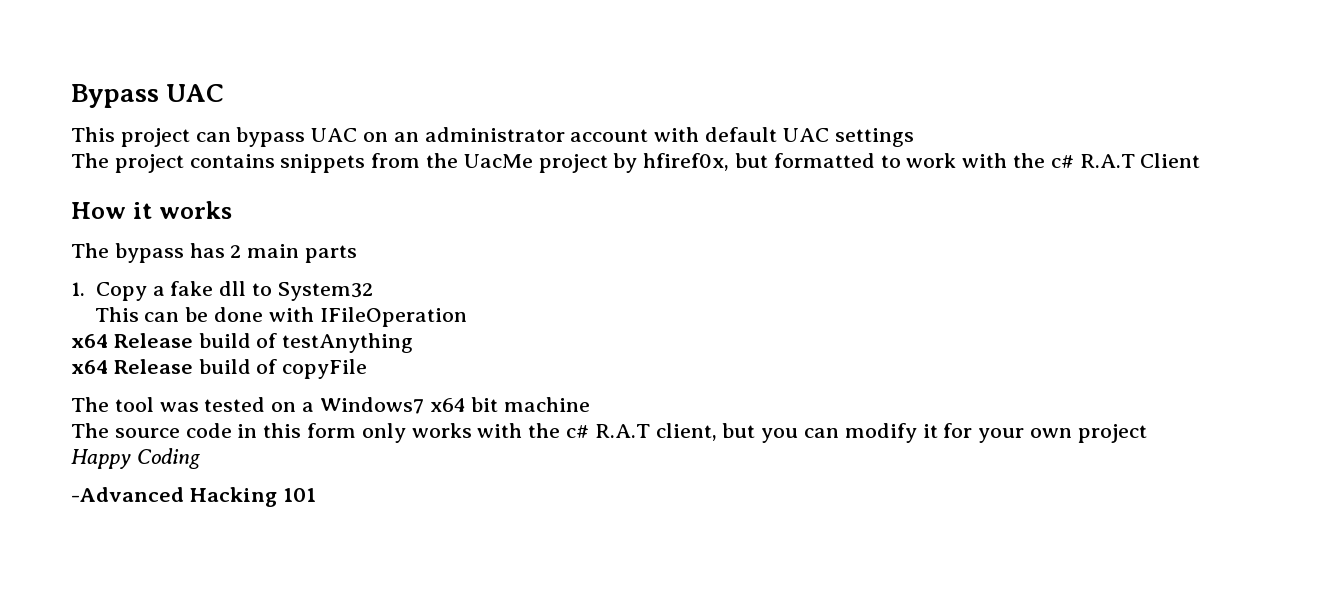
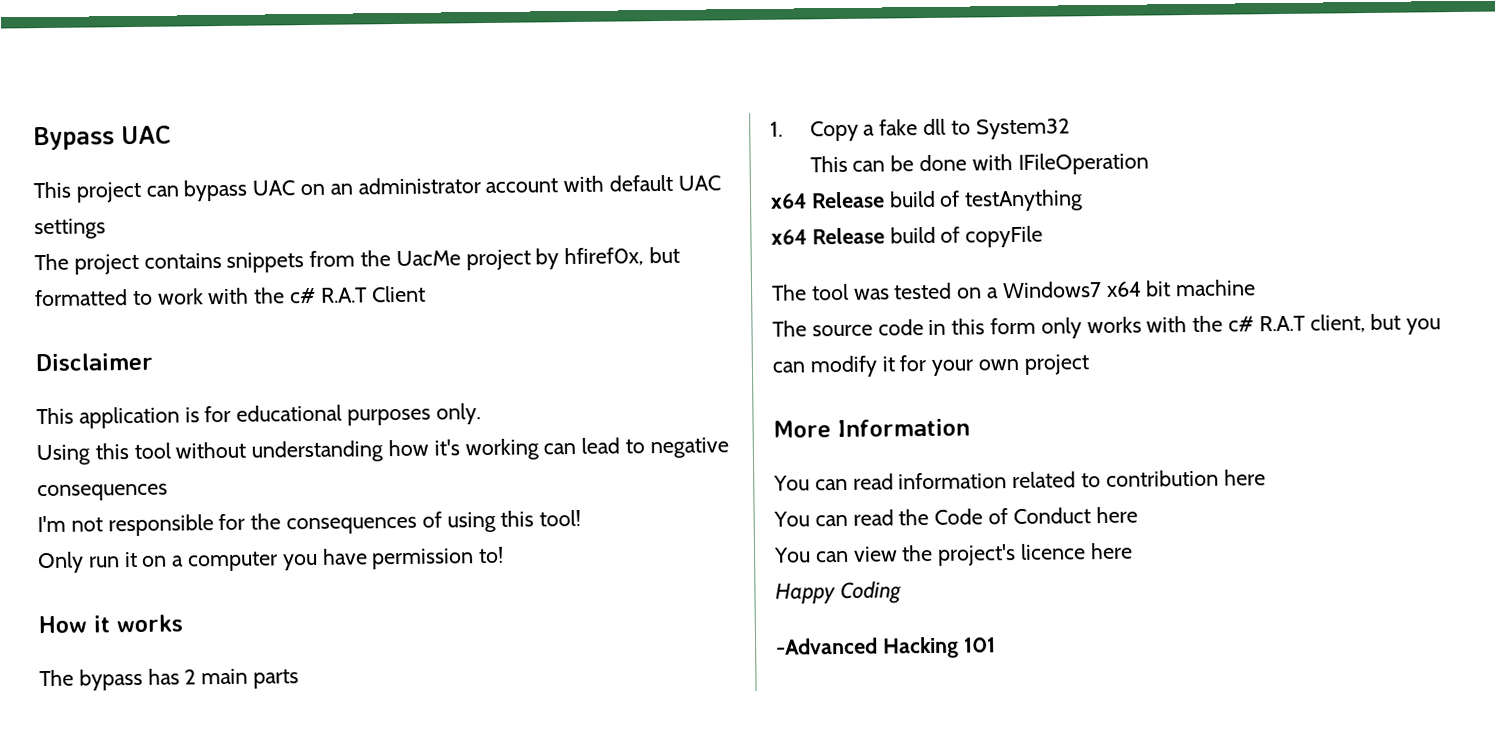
+ Disclaimer
+ This application is for educational purposes only.
+ Using this tool without understanding how it's working can lead to negative consequences
+ I'm not responsible for the consequences of using this tool!
+ Only run it on a computer you have permission to!
+ More Information
+ You can read information related to contribution here
+ You can read the Code of Conduct here
+ You can view the project's licence here

